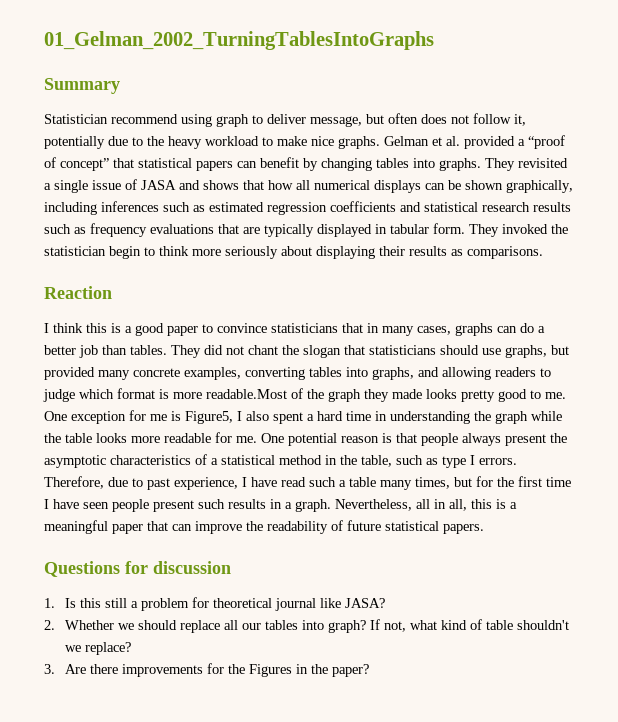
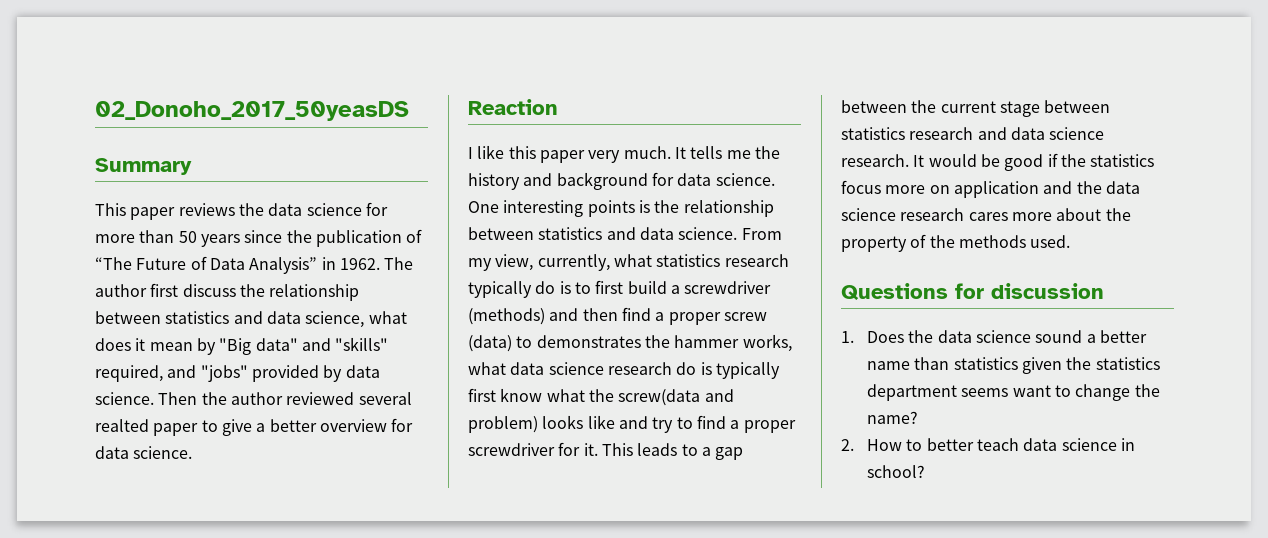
- 01_Gelman_2002_TurningTablesIntoGraphs
+ 02_Donoho_2017_50yeasDS
- Statistician recommend using graph to deliver message, but often does not follow it, potentially due to the heavy workload to make nice graphs. Gelman et al. provided a “proof of concept” that statistical papers can benefit by changing tables into graphs. They revisited a single issue of JASA and shows that how all numerical displays can be shown graphically, including inferences such as estimated regression coefficients and statistical research results such as frequency evaluations that are typically displayed in tabular form. They invoked the statistician begin to think more seriously about displaying their results as comparisons.
+ This paper reviews the data science for more than 50 years since the publication of “The Future of Data Analysis” in 1962. The author first discuss the relationship between statistics and data science, what does it mean by "Big data" and "skills" required, and "jobs" provided by data science. Then the author reviewed several realted paper to give a better overview for data science.
  Reaction
- I think this is a good paper to convince statisticians that in many cases, graphs can do a better job than tables. They did not chant the slogan that statisticians should use graphs, but provided many concrete examples, converting tables into graphs, and allowing readers to judge which format is more readable.Most of the graph they made looks pretty good to me. One exception for me is Figure5, I also spent a hard time in understanding the graph while the table looks more readable for me. One potential reason is that people always present the asymptotic characteristics of a statistical method in the table, such as type I errors. Therefore, due to past experience, I have read such a table many times, but for the first time I have seen people present such results in a graph. Nevertheless, all in all, this is a meaningful paper that can improve the readability of future statistical papers.
+ I like this paper very much. It tells me the history and background for data science. One interesting points is the relationship between statistics and data science. From my view, currently, what statistics research typically do is to first build a screwdriver (methods) and then find a proper screw (data) to demonstrates the hammer works, what data science research do is typically first know what the screw(data and problem) looks like and try to find a proper screwdriver for it. This leads to a gap between the current stage between statistics research and data science research. It would be good if the statistics focus more on application and the data science research cares more about the property of the methods used.
  Questions for discussion
- 1. Is this still a problem for theoretical journal like JASA?
- 2. Whether we should replace all our tables into graph? If not, what kind of table shouldn't we replace?
- 3. Are there improvements for the Figures in the paper?
+ 1. Does the data science sound a better name than statistics given the statistics department seems want to change the name?
+ 2. How to better teach data science in school?

